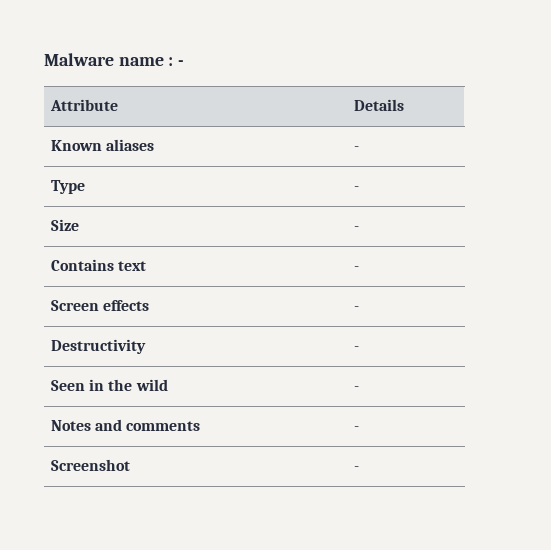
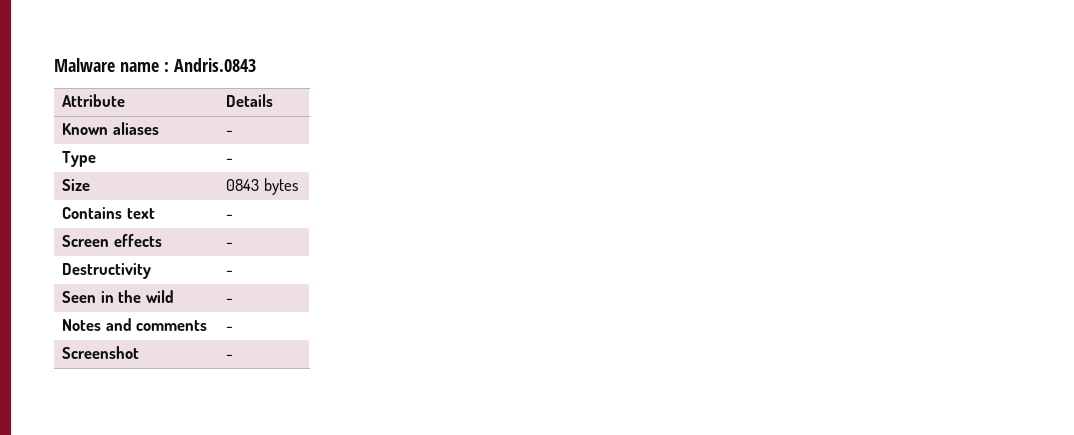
- Malware name : -
+ Malware name : Andris.0843
- Size | -
+ Size | 0843 bytes

